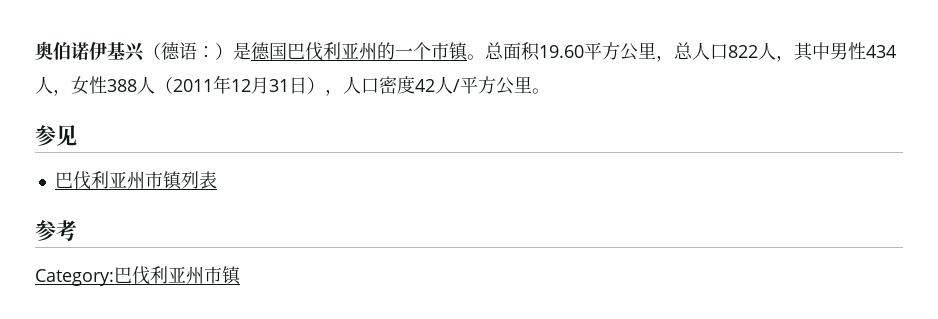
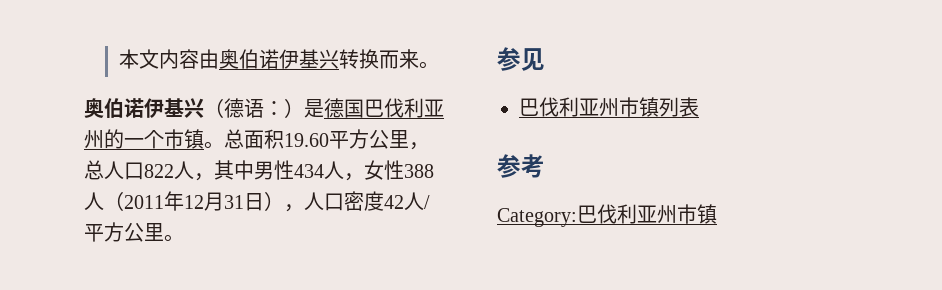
+ 本文内容由奥伯诺伊基兴转换而来。

